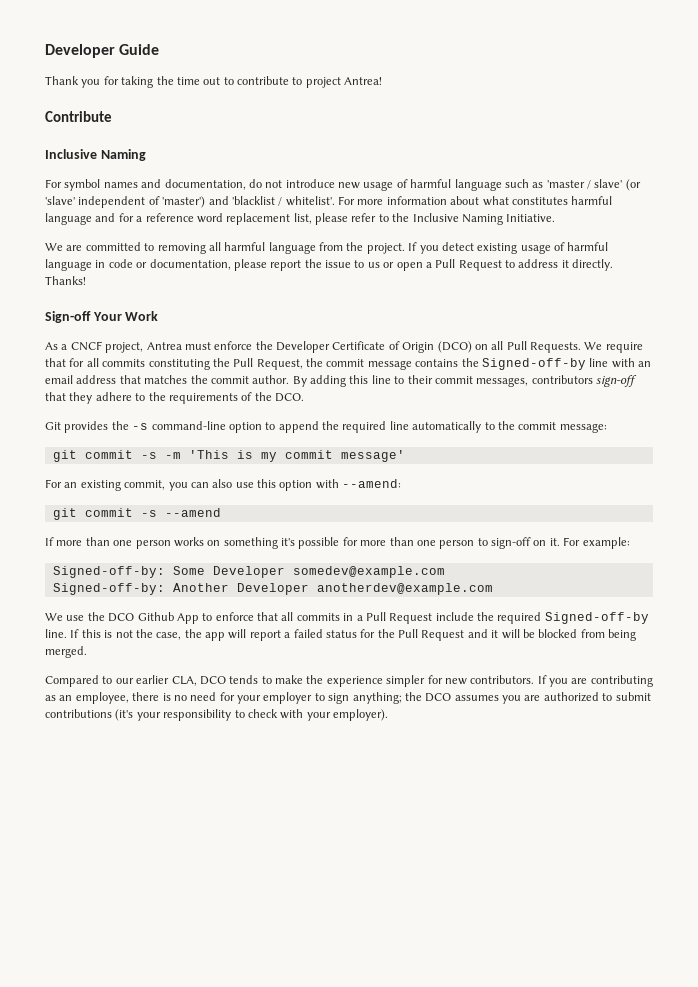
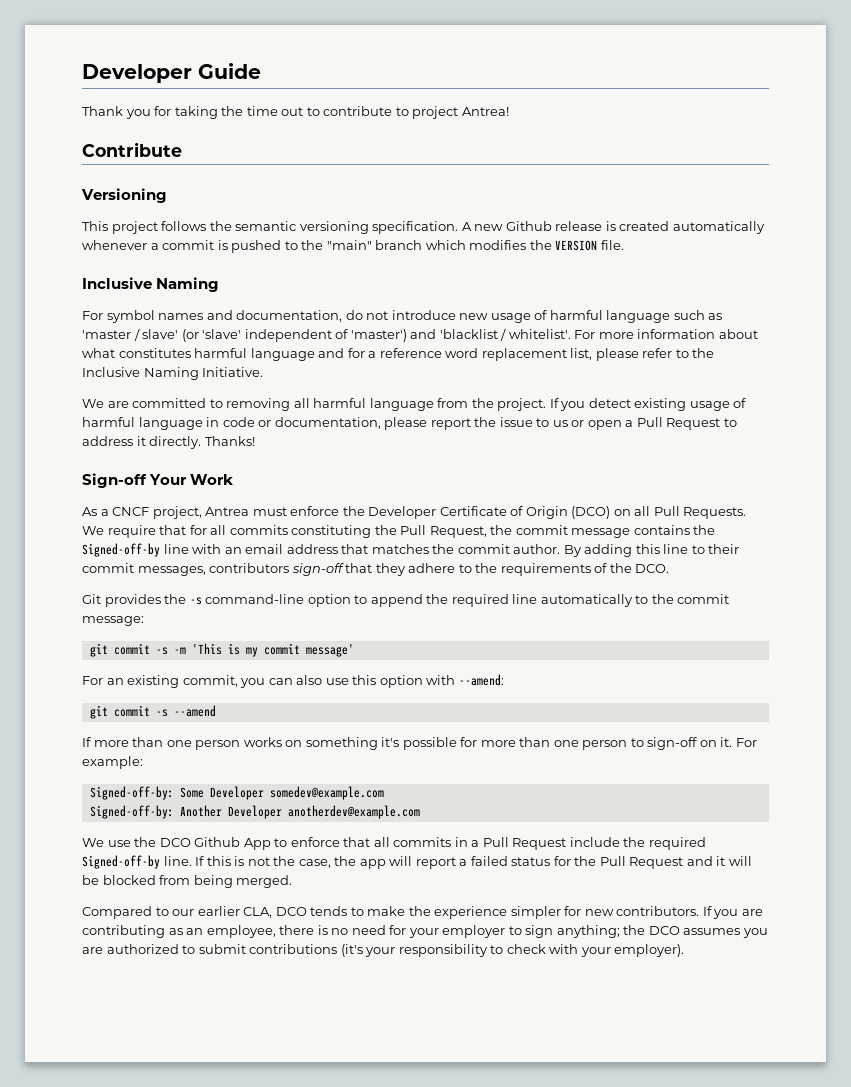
+ Versioning
+ This project follows the semantic versioning specification. A new Github release is created automatically whenever a commit is pushed to the "main" branch which modifies the VERSION file.

